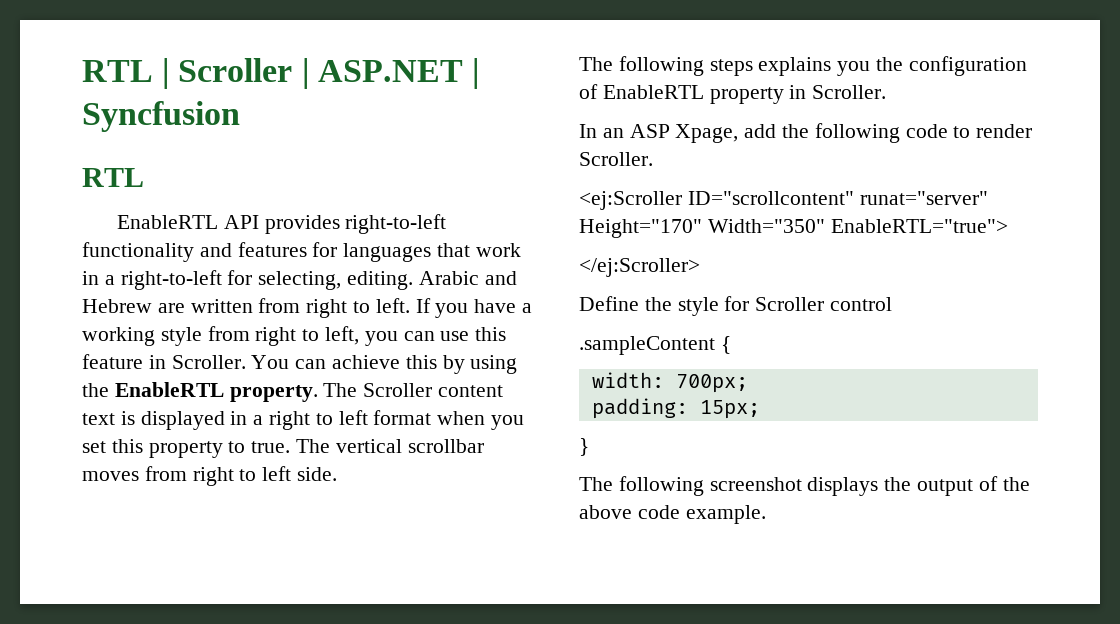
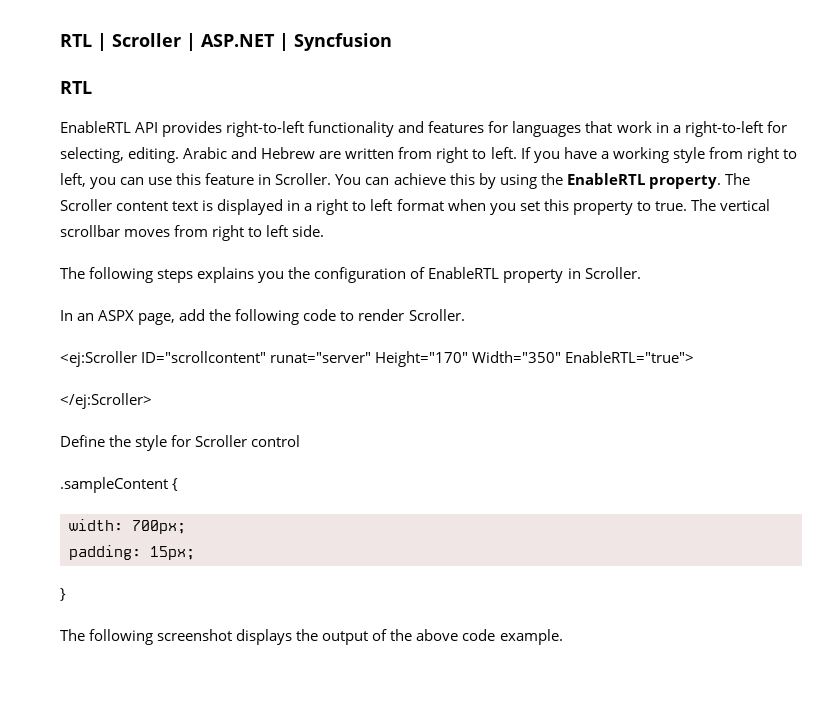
- In an ASP Xpage, add the following code to render Scroller.
+ In an ASPX page, add the following code to render Scroller.

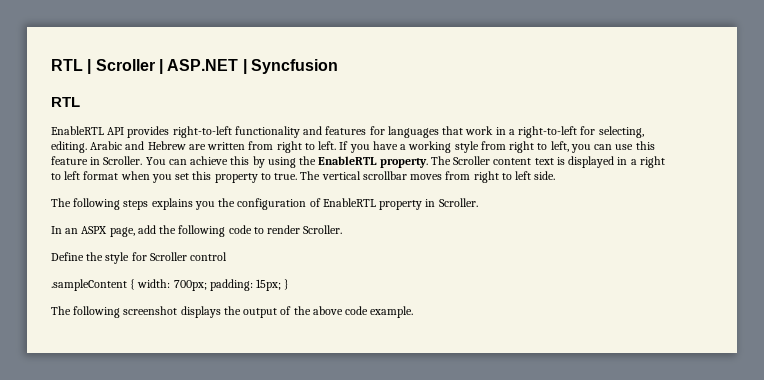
- <ej:Scroller ID="scrollcontent" runat="server" Height="170" Width="350" EnableRTL="true">
- </ej:Scroller>
- .sampleContent {
- width: 700px;
- padding: 15px;
- }
+ .sampleContent { width: 700px; padding: 15px; }

